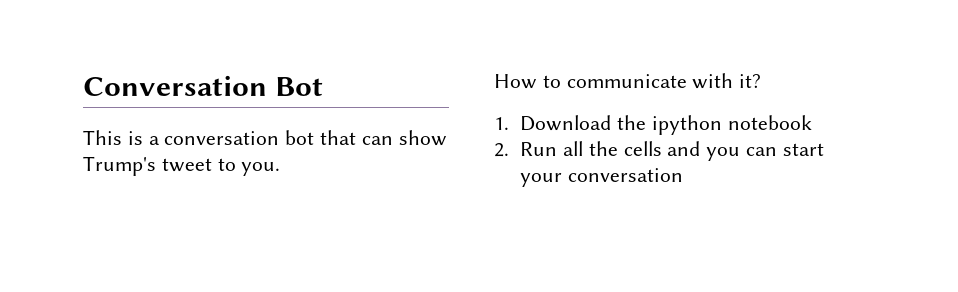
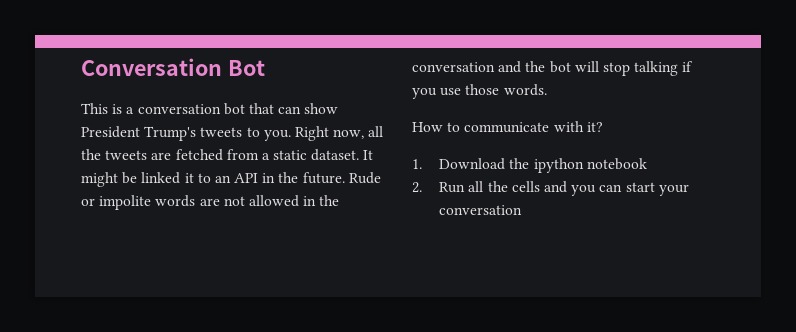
- This is a conversation bot that can show Trump's tweet to you.
+ This is a conversation bot that can show President Trump's tweets to you. Right now, all the tweets are fetched from a static dataset. It might be linked it to an API in the future. Rude or impolite words are not allowed in the conversation and the bot will stop talking if you use those words.

